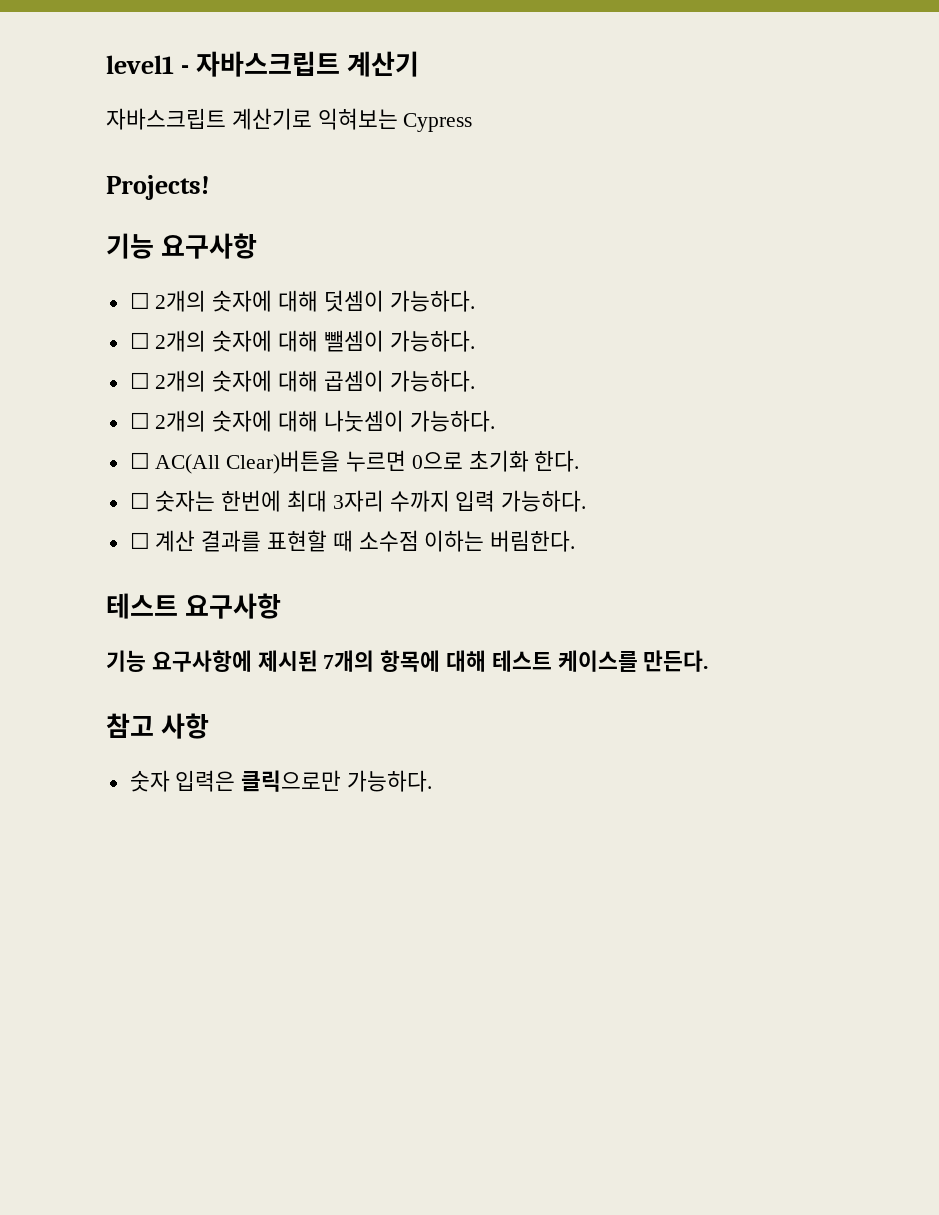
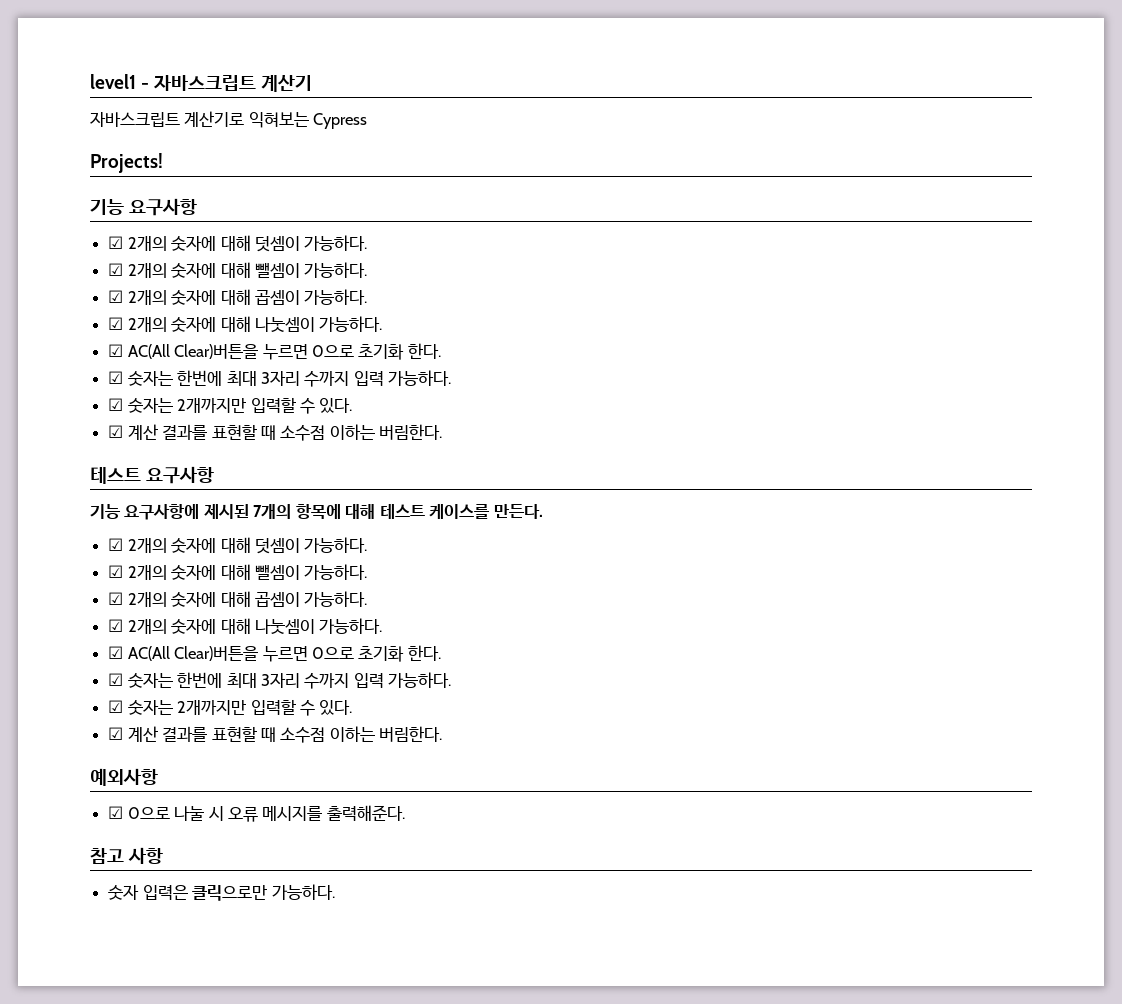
  기능 요구사항
- ☐ 2개의 숫자에 대해 덧셈이 가능하다.
- ☐ 2개의 숫자에 대해 뺄셈이 가능하다.
- ☐ 2개의 숫자에 대해 곱셈이 가능하다.
- ☐ 2개의 숫자에 대해 나눗셈이 가능하다.
- ☐ AC(All Clear)버튼을 누르면 0으로 초기화 한다.
- ☐ 숫자는 한번에 최대 3자리 수까지 입력 가능하다.
- ☐ 계산 결과를 표현할 때 소수점 이하는 버림한다.
+ ☑ 2개의 숫자에 대해 덧셈이 가능하다.
+ ☑ 2개의 숫자에 대해 뺄셈이 가능하다.
+ ☑ 2개의 숫자에 대해 곱셈이 가능하다.
+ ☑ 2개의 숫자에 대해 나눗셈이 가능하다.
+ ☑ AC(All Clear)버튼을 누르면 0으로 초기화 한다.
+ ☑ 숫자는 한번에 최대 3자리 수까지 입력 가능하다.
+ ☑ 숫자는 2개까지만 입력할 수 있다.
+ ☑ 계산 결과를 표현할 때 소수점 이하는 버림한다.
  기능 요구사항에 제시된 7개의 항목에 대해 테스트 케이스를 만든다.
+ ☑ 2개의 숫자에 대해 덧셈이 가능하다.
+ ☑ 2개의 숫자에 대해 뺄셈이 가능하다.
+ ☑ 2개의 숫자에 대해 곱셈이 가능하다.
+ ☑ 2개의 숫자에 대해 나눗셈이 가능하다.
+ ☑ AC(All Clear)버튼을 누르면 0으로 초기화 한다.
+ ☑ 숫자는 한번에 최대 3자리 수까지 입력 가능하다.
+ ☑ 숫자는 2개까지만 입력할 수 있다.
+ ☑ 계산 결과를 표현할 때 소수점 이하는 버림한다.
+ 예외사항
+ ☑ 0으로 나눌 시 오류 메시지를 출력해준다.

